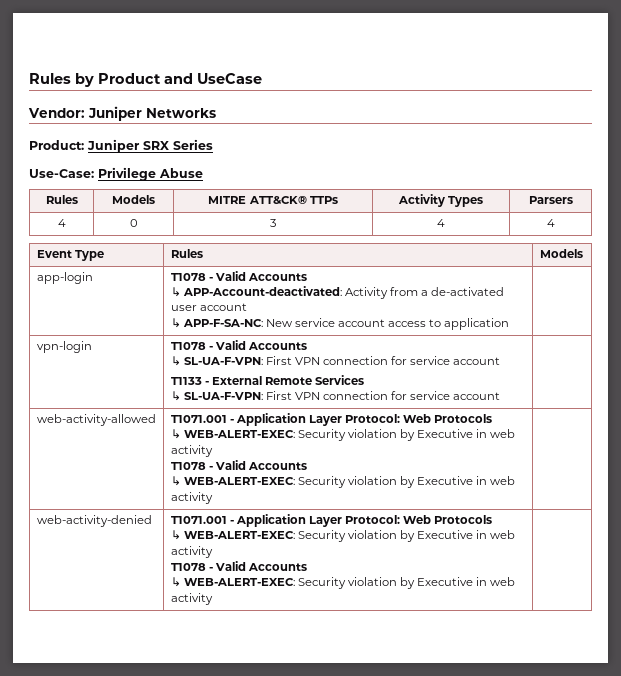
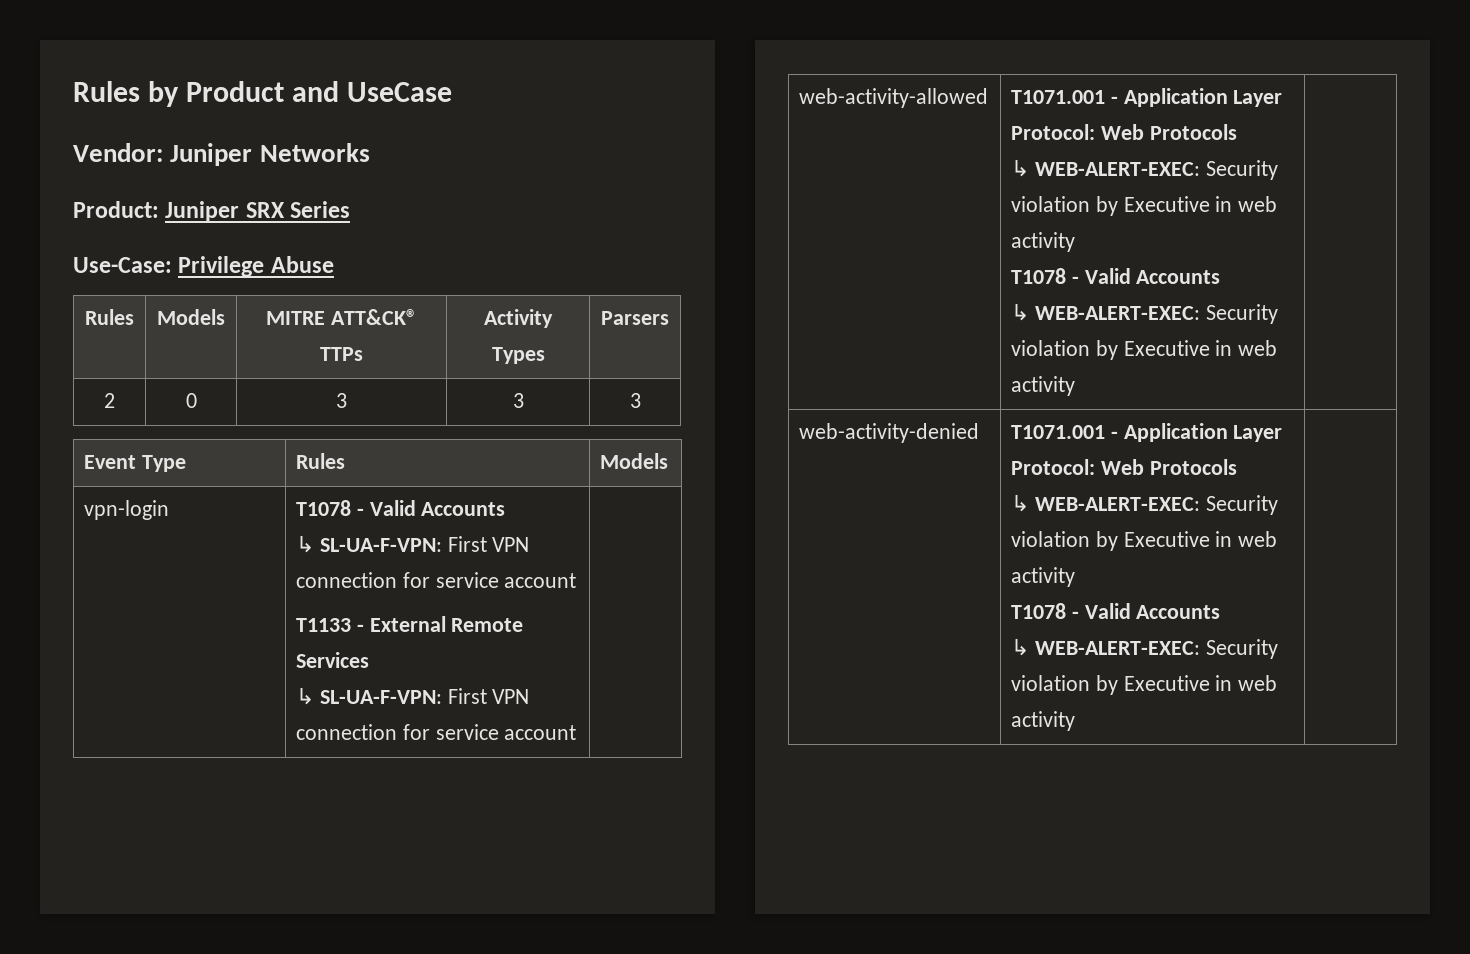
- 4 | 0 | 3 | 4 | 4
+ 2 | 0 | 3 | 3 | 3
- app-login | T1078 - Valid Accounts
- ↳ APP-Account-deactivated: Activity from a de-activated user account
- ↳ APP-F-SA-NC: New service account access to application |

